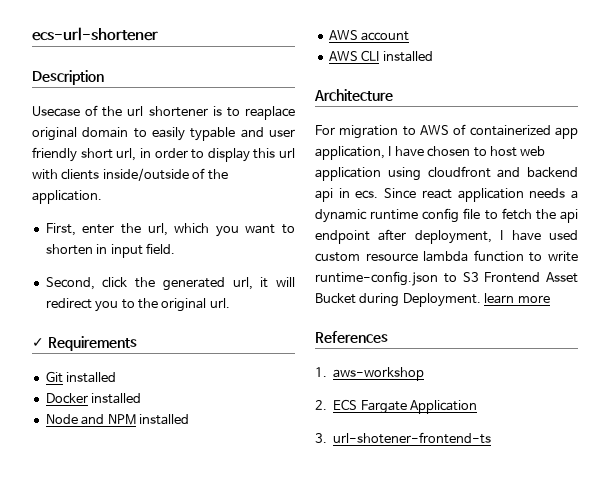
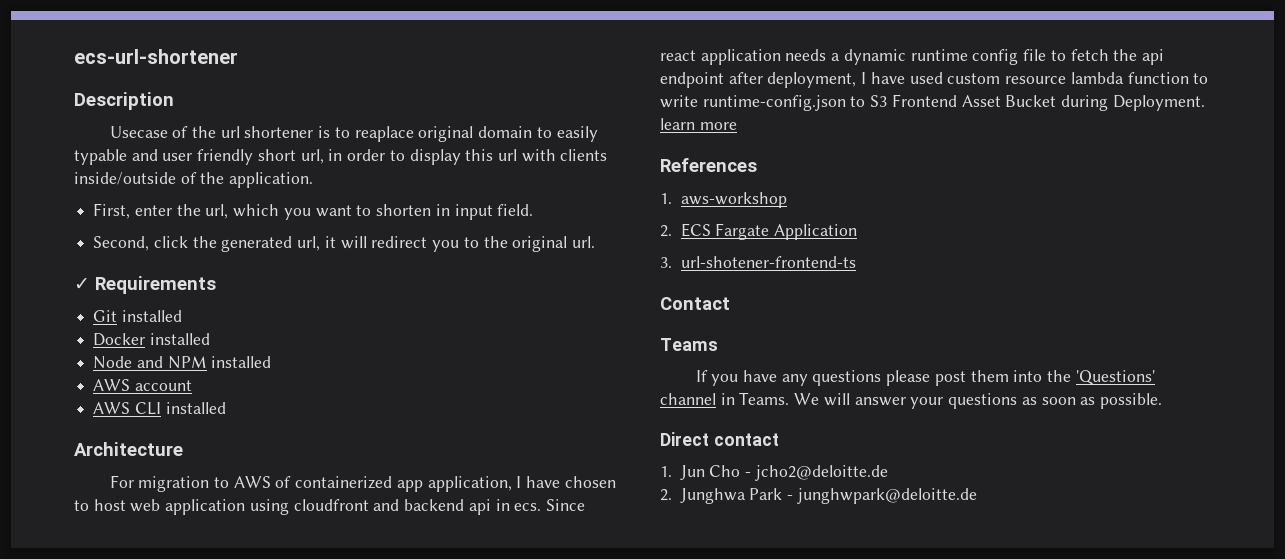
+ Contact
+ Teams
+ If you have any questions please post them into the 'Questions' channel in Teams. We will answer your questions as soon as possible.
+ Direct contact
+ 1. Jun Cho - jcho2@deloitte.de
+ 2. Junghwa Park - junghwpark@deloitte.de

